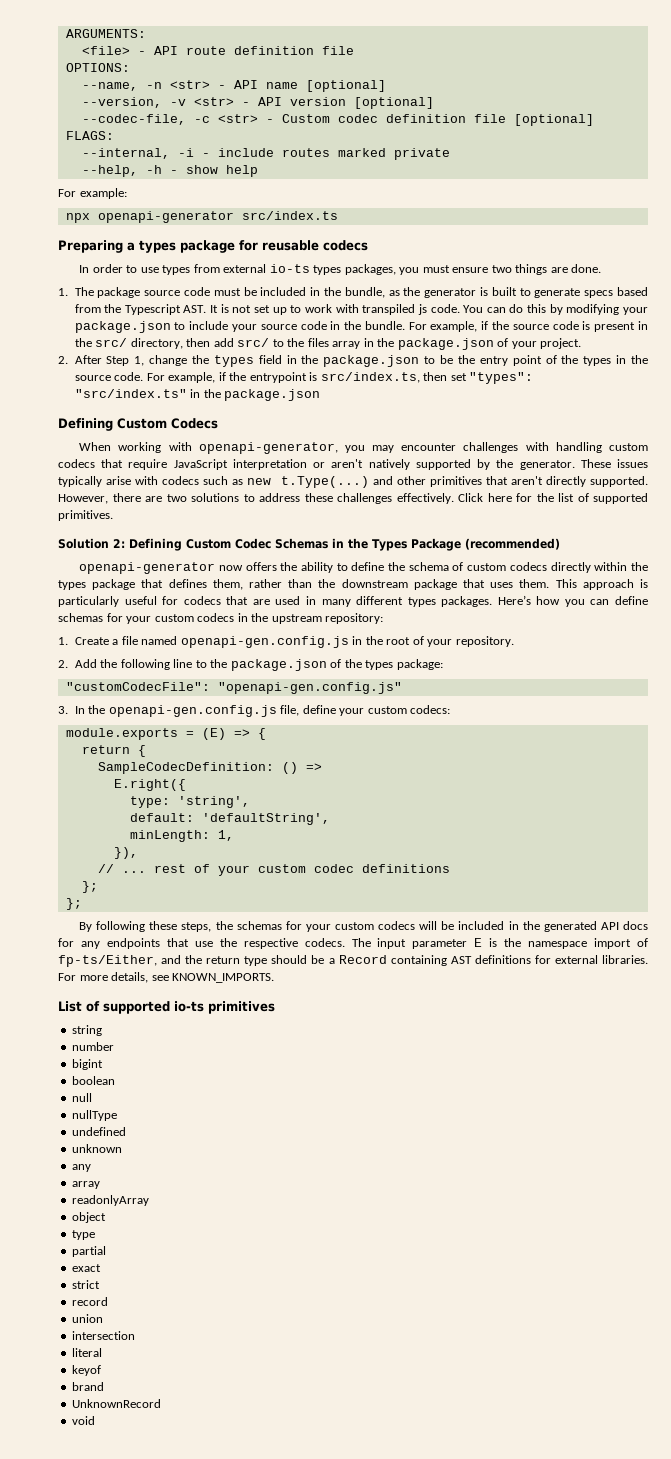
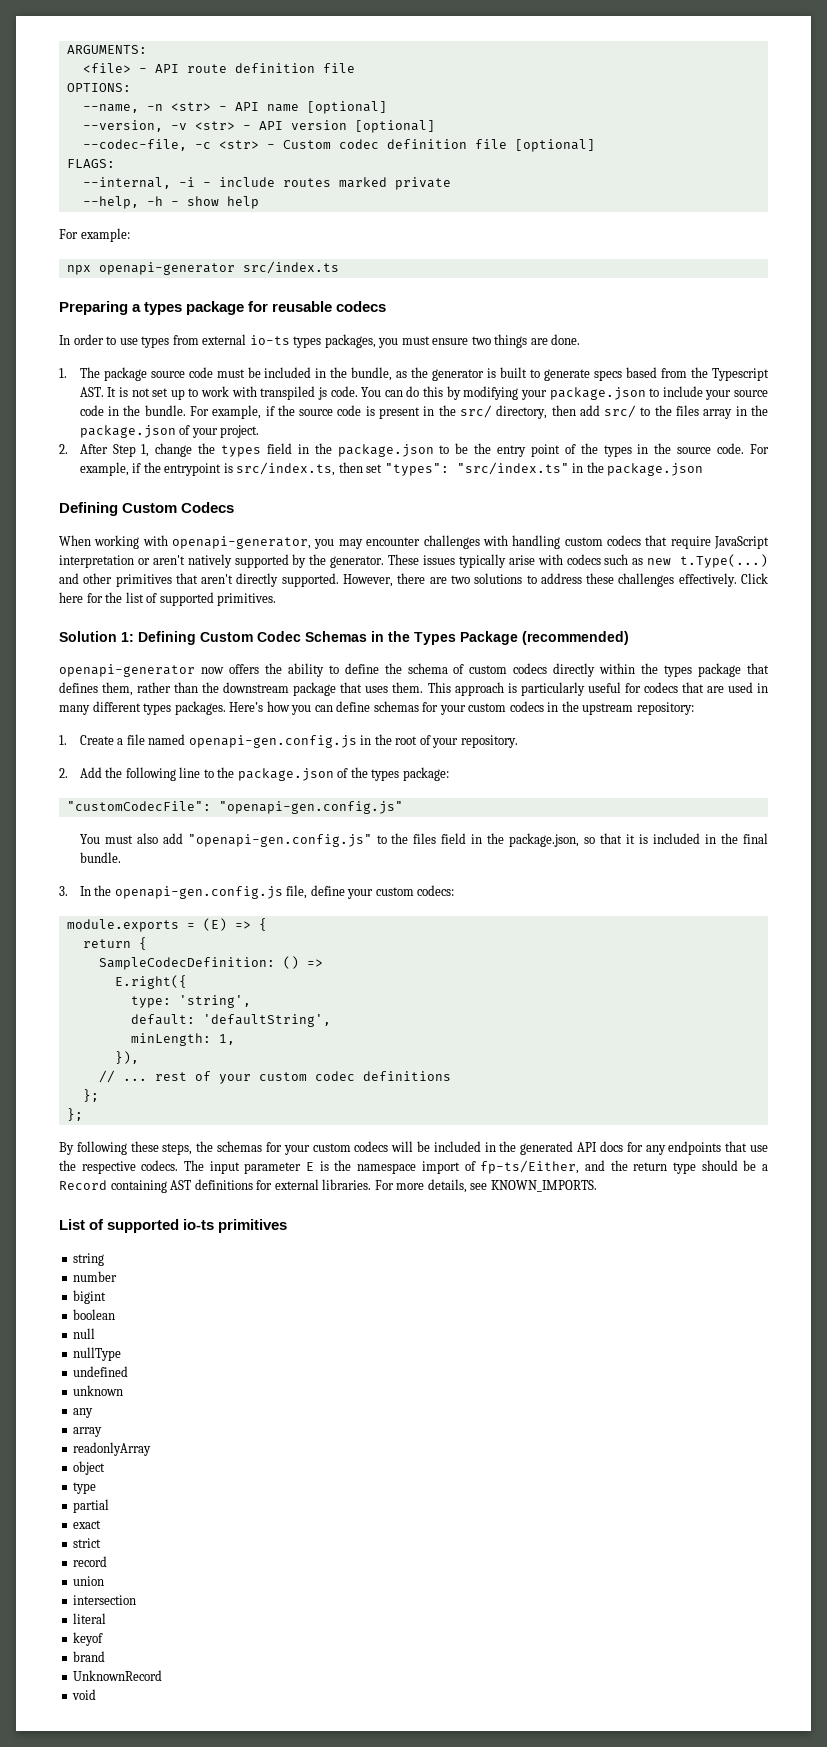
- Solution 2: Defining Custom Codec Schemas in the Types Package (recommended)
+ Solution 1: Defining Custom Codec Schemas in the Types Package (recommended)
+ You must also add "openapi-gen.config.js" to the files field in the package.json, so that it is included in the final bundle.

